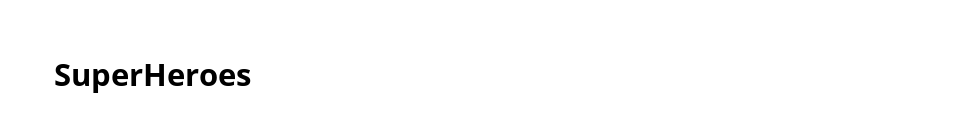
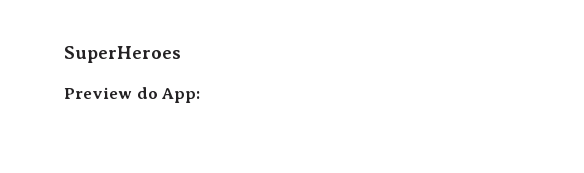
+ Preview do App:

